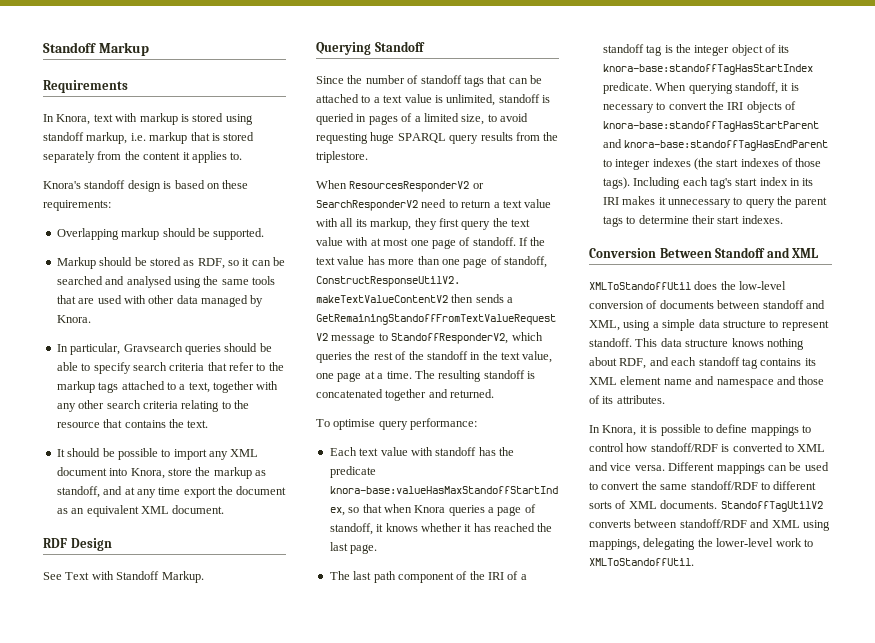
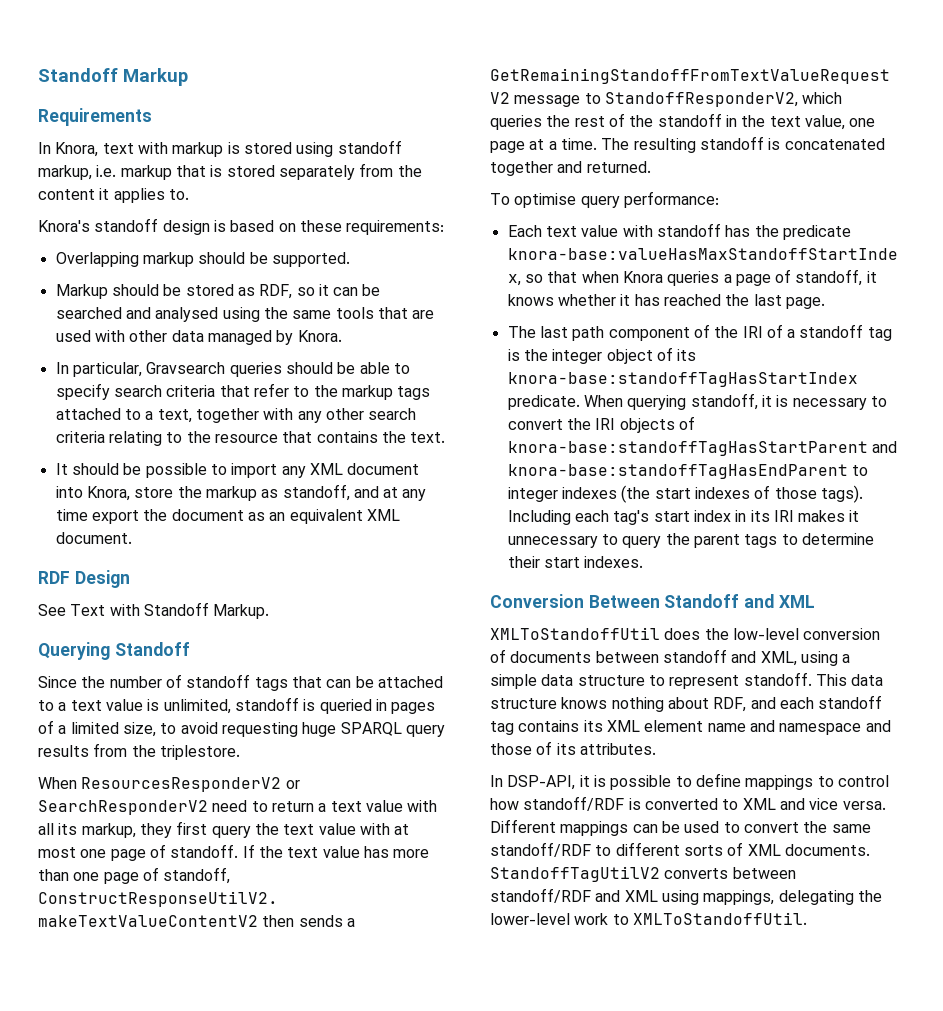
- In Knora, it is possible to define mappings to control how standoff/RDF is converted to XML and vice versa.
+ In DSP-API, it is possible to define mappings to control how standoff/RDF is converted to XML and vice versa.

